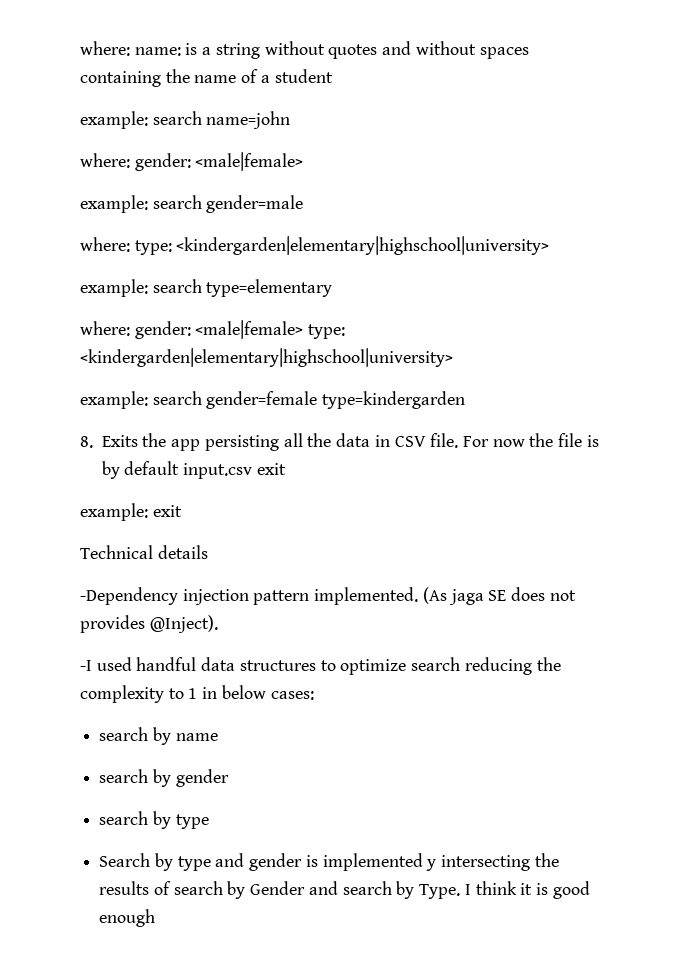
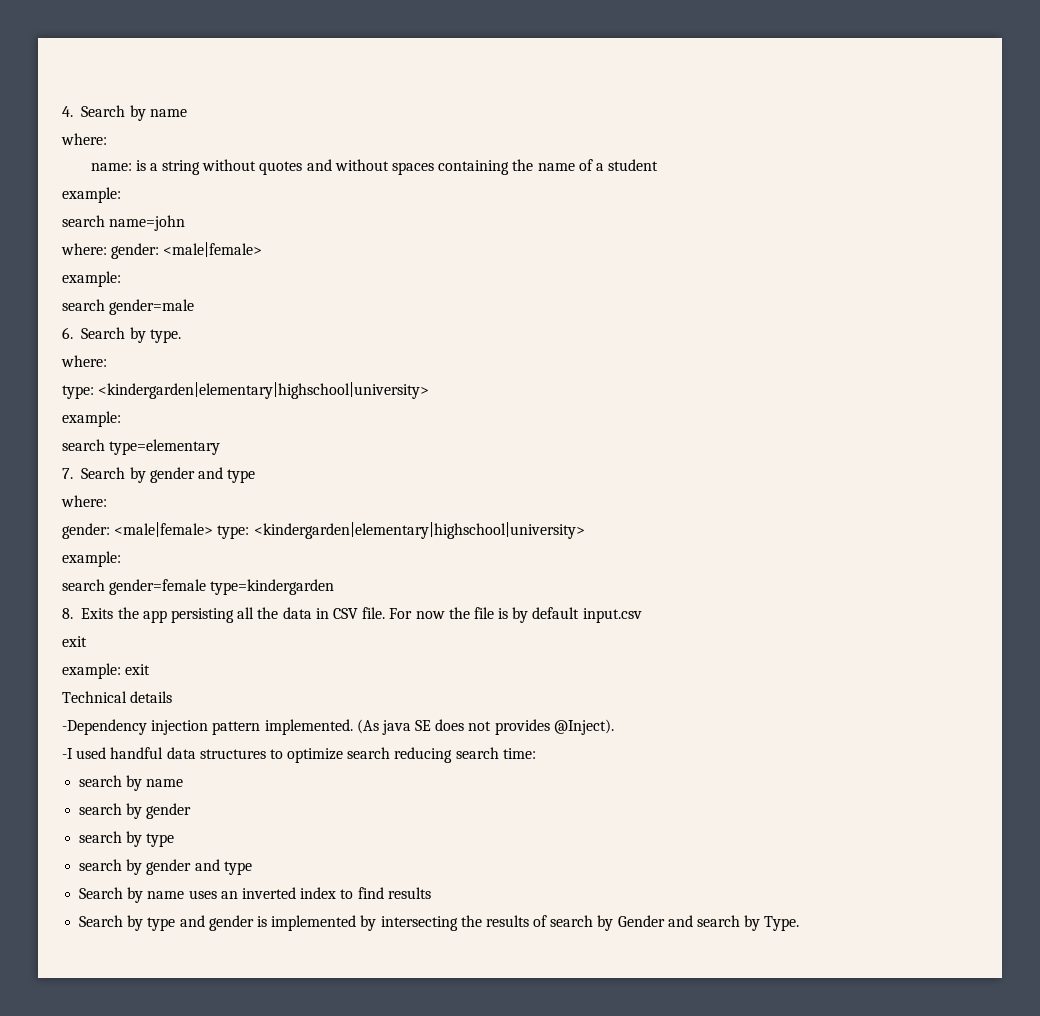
- where: name: is a string without quotes and without spaces containing the name of a student
- example: search name=john
+ 4. Search by name
+ where:
+ name: is a string without quotes and without spaces containing the name of a student
+ example:
+ search name=john
  where: gender: <male|female>
- example: search gender=male
+ example:
+ search gender=male
- where: type: <kindergarden|elementary|highschool|university>
- example: search type=elementary
+ 6. Search by type.
+ where:
+ type: <kindergarden|elementary|highschool|university>
+ example:
+ search type=elementary
- where: gender: <male|female> type: <kindergarden|elementary|highschool|university>
- example: search gender=female type=kindergarden
+ 7. Search by gender and type
+ where:
+ gender: <male|female> type: <kindergarden|elementary|highschool|university>
+ example:
+ search gender=female type=kindergarden
- For now the file is by default input.csv exit
+ For now the file is by default input.csv
+ exit
- (As jaga SE does not provides @Inject).
+ (As java SE does not provides @Inject).
- -I used handful data structures to optimize search reducing the complexity to 1 in below cases:
+ -I used handful data structures to optimize search reducing search time:
+ search by gender and type
+ Search by name uses an inverted index to find results
- Search by type and gender is implemented y intersecting the results of search by Gender and search by Type. I think it is good enough
+ Search by type and gender is implemented by intersecting the results of search by Gender and search by Type.

